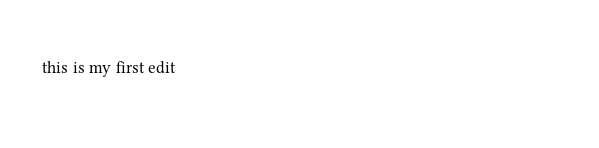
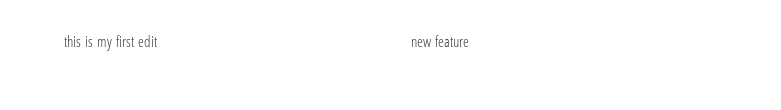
+ new feature

